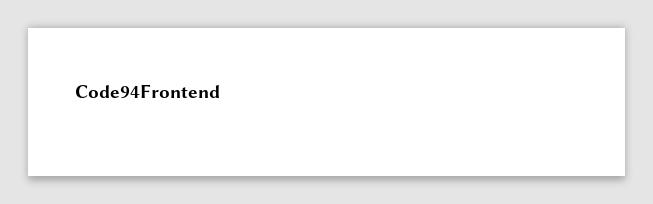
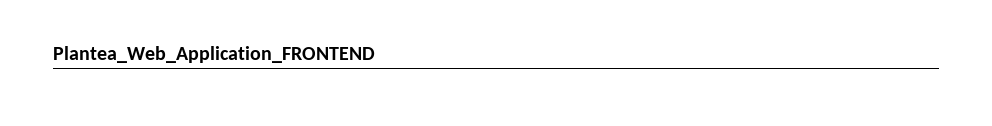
- Code94Frontend
+ Plantea_Web_Application_FRONTEND

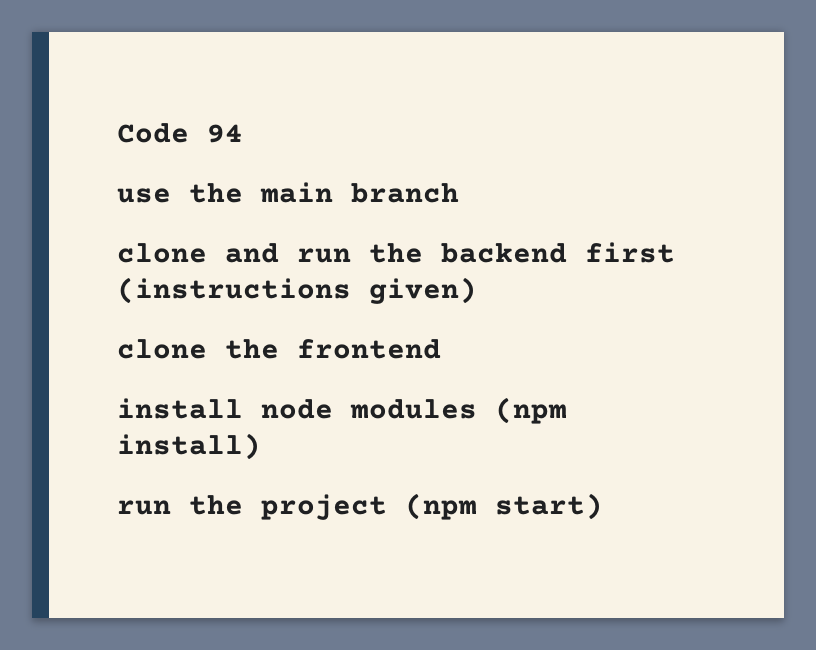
- Plantea_Web_Application_FRONTEND
+ Code 94
+ use the main branch
+ clone and run the backend first (instructions given)
+ clone the frontend
+ install node modules (npm install)
+ run the project (npm start)

